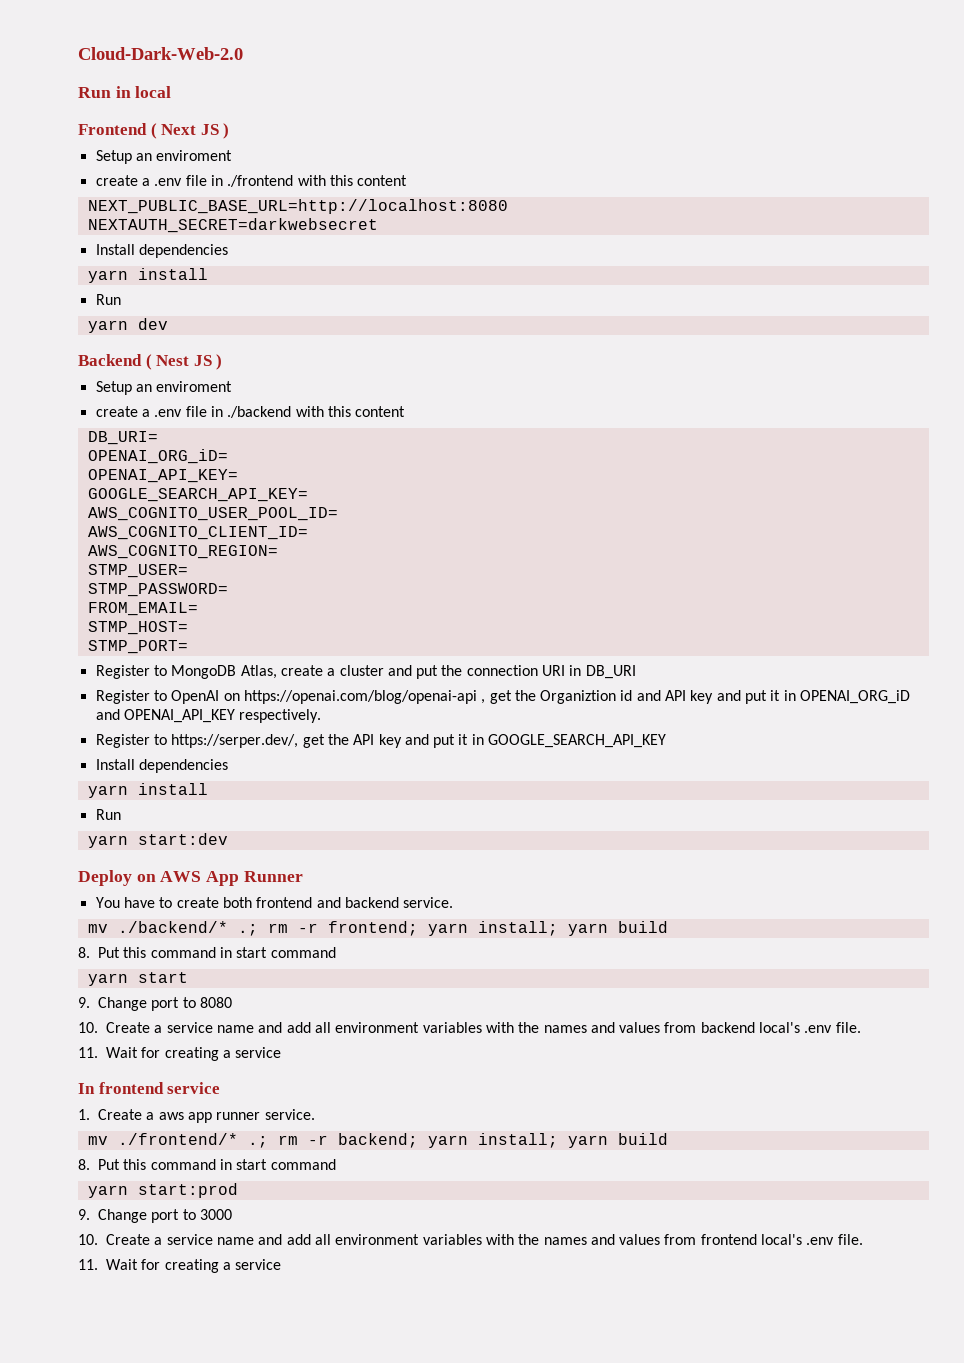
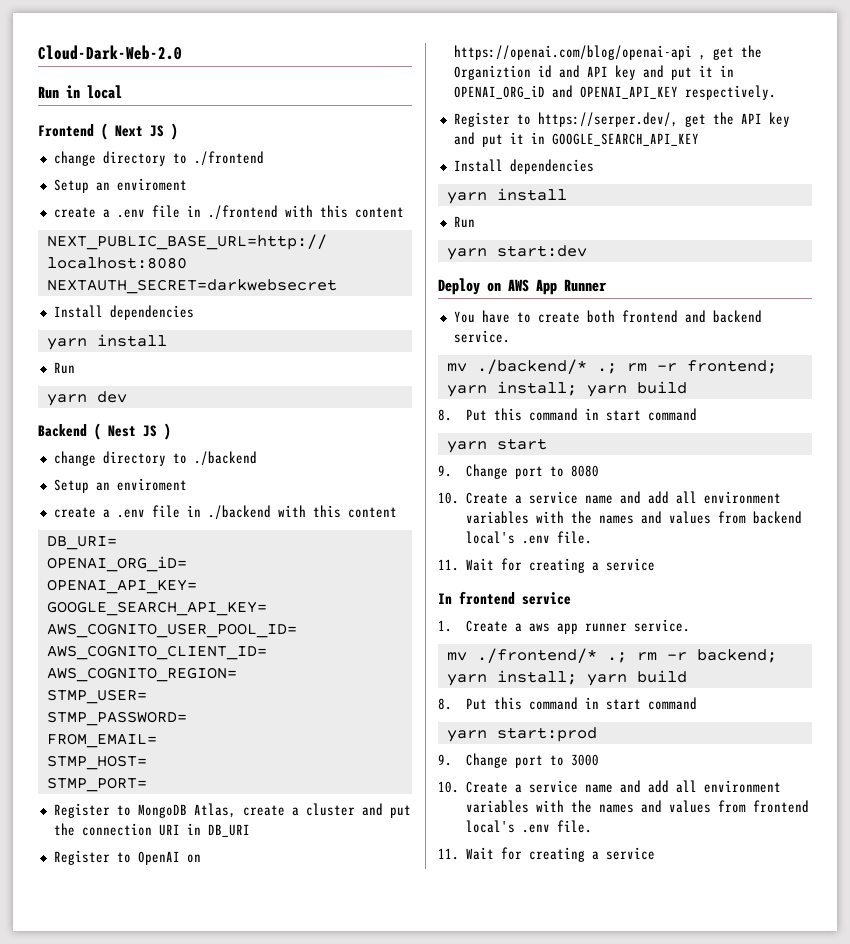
+ change directory to ./frontend
+ change directory to ./backend

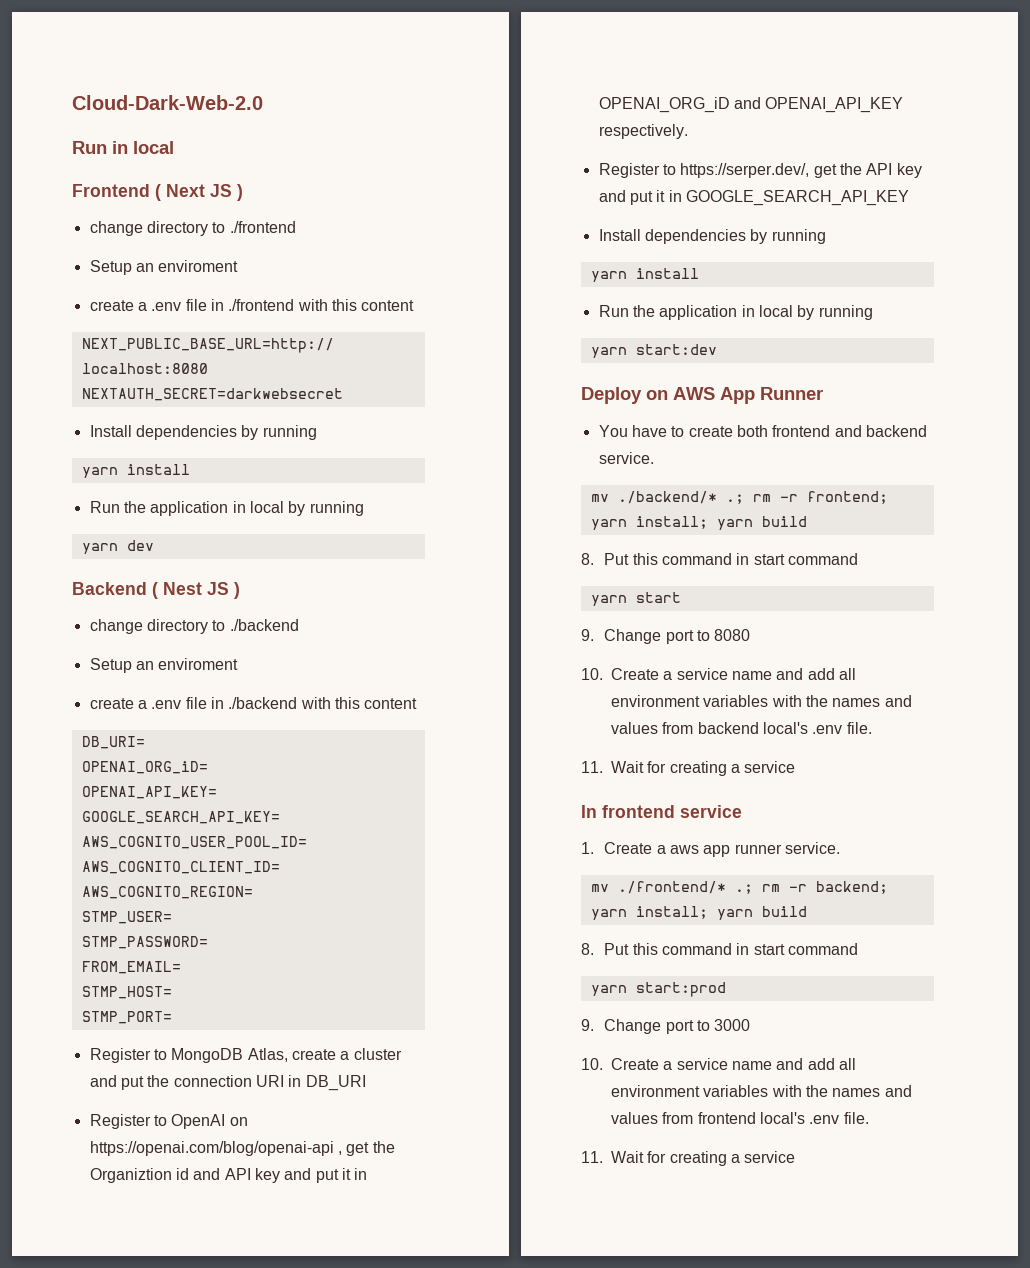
  NEXTAUTH_SECRET=darkwebsecret
- Install dependencies
+ Install dependencies by running
  yarn install
- Run
+ Run the application in local by running
  Register to https://serper.dev/, get the API key and put it in GOOGLE_SEARCH_API_KEY
- Install dependencies
+ Install dependencies by running
  yarn install
- Run
+ Run the application in local by running

